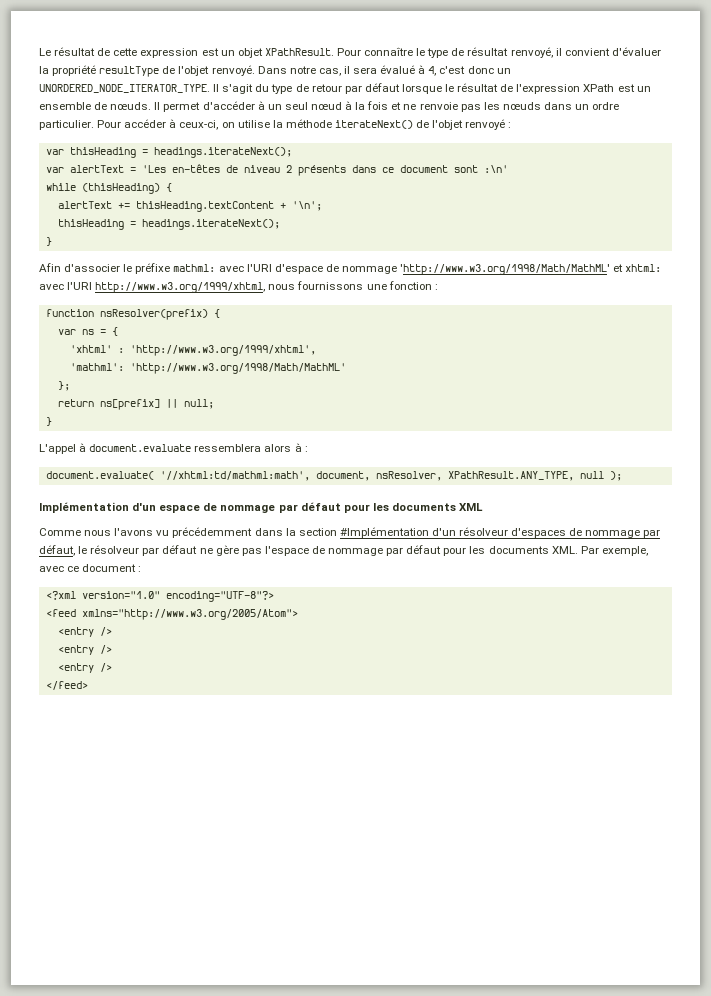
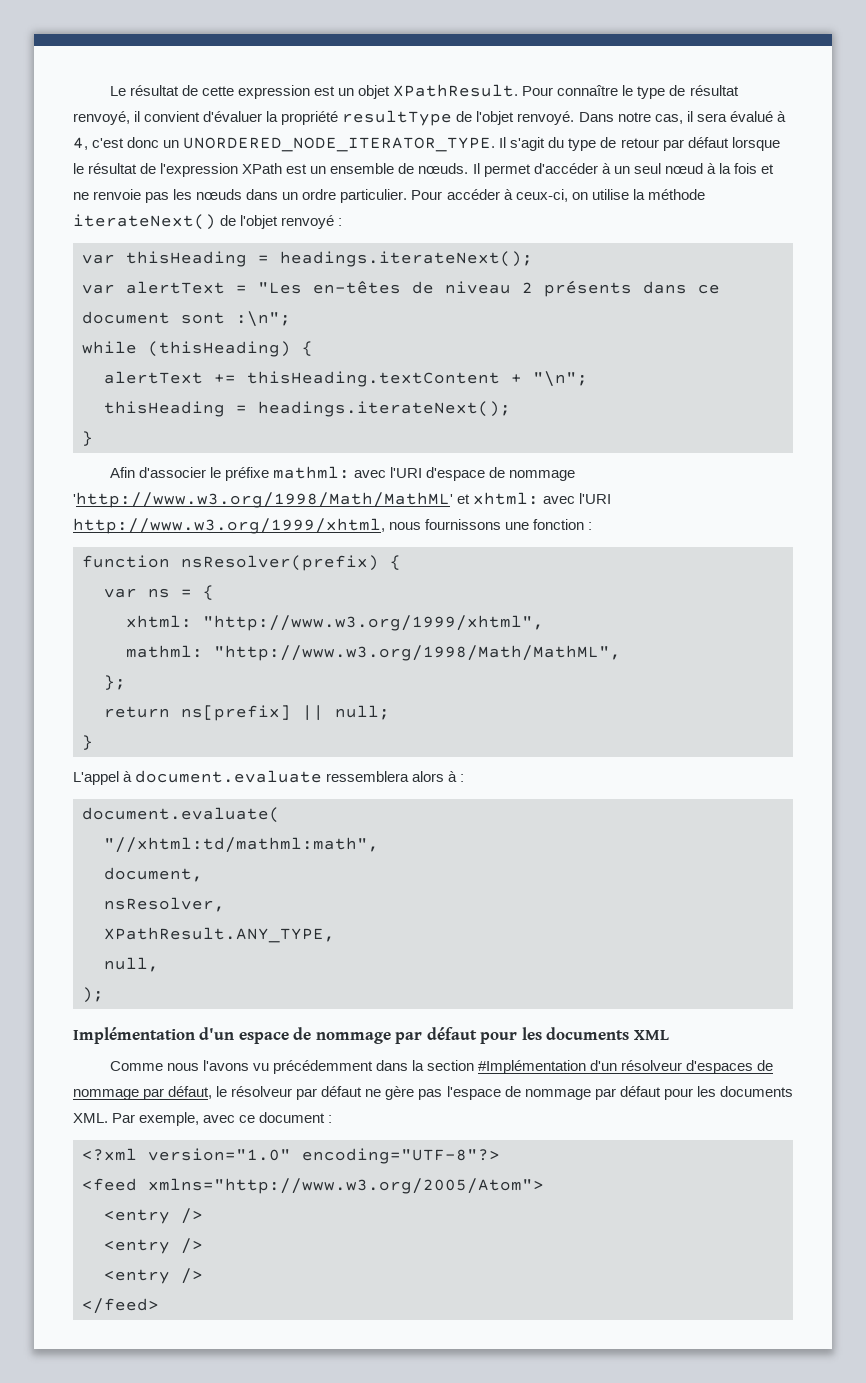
- var alertText = 'Les en-têtes de niveau 2 présents dans ce document sont :\n'
+ var alertText = "Les en-têtes de niveau 2 présents dans ce document sont :\n";
- alertText += thisHeading.textContent + '\n';
+ alertText += thisHeading.textContent + "\n";
- 'xhtml' : 'http://www.w3.org/1999/xhtml',
- 'mathml': 'http://www.w3.org/1998/Math/MathML'
+ xhtml: "http://www.w3.org/1999/xhtml",
+ mathml: "http://www.w3.org/1998/Math/MathML",
- document.evaluate( '//xhtml:td/mathml:math', document, nsResolver, XPathResult.ANY_TYPE, null );
+ document.evaluate(
+ "//xhtml:td/mathml:math",
+ document,
+ nsResolver,
+ XPathResult.ANY_TYPE,
+ null,
+ );

